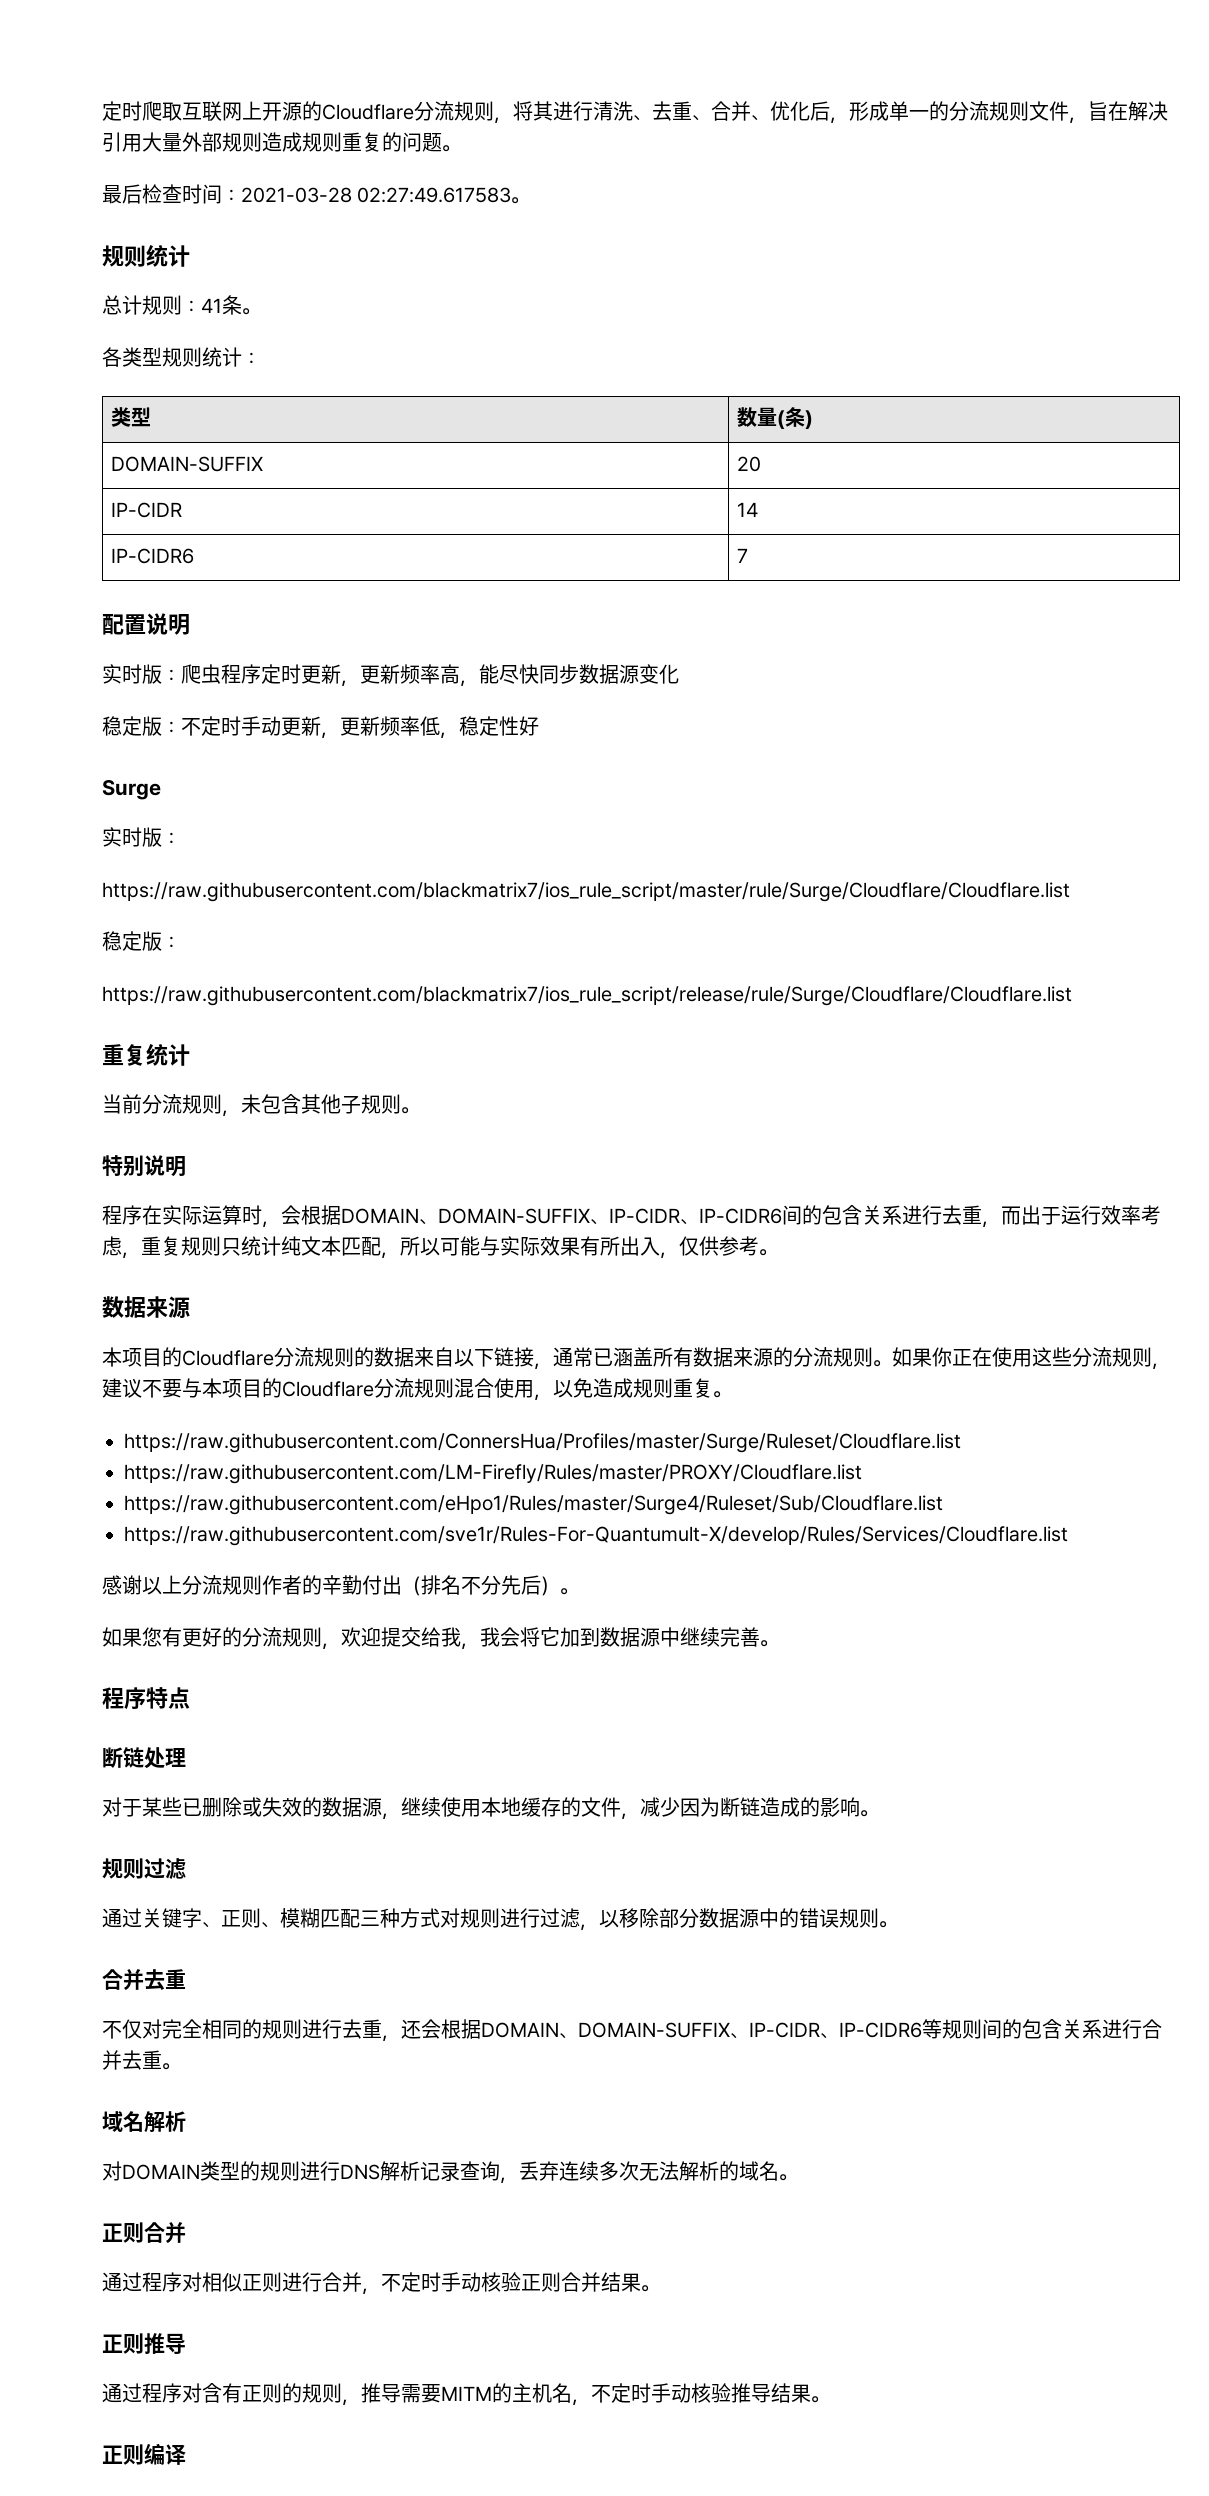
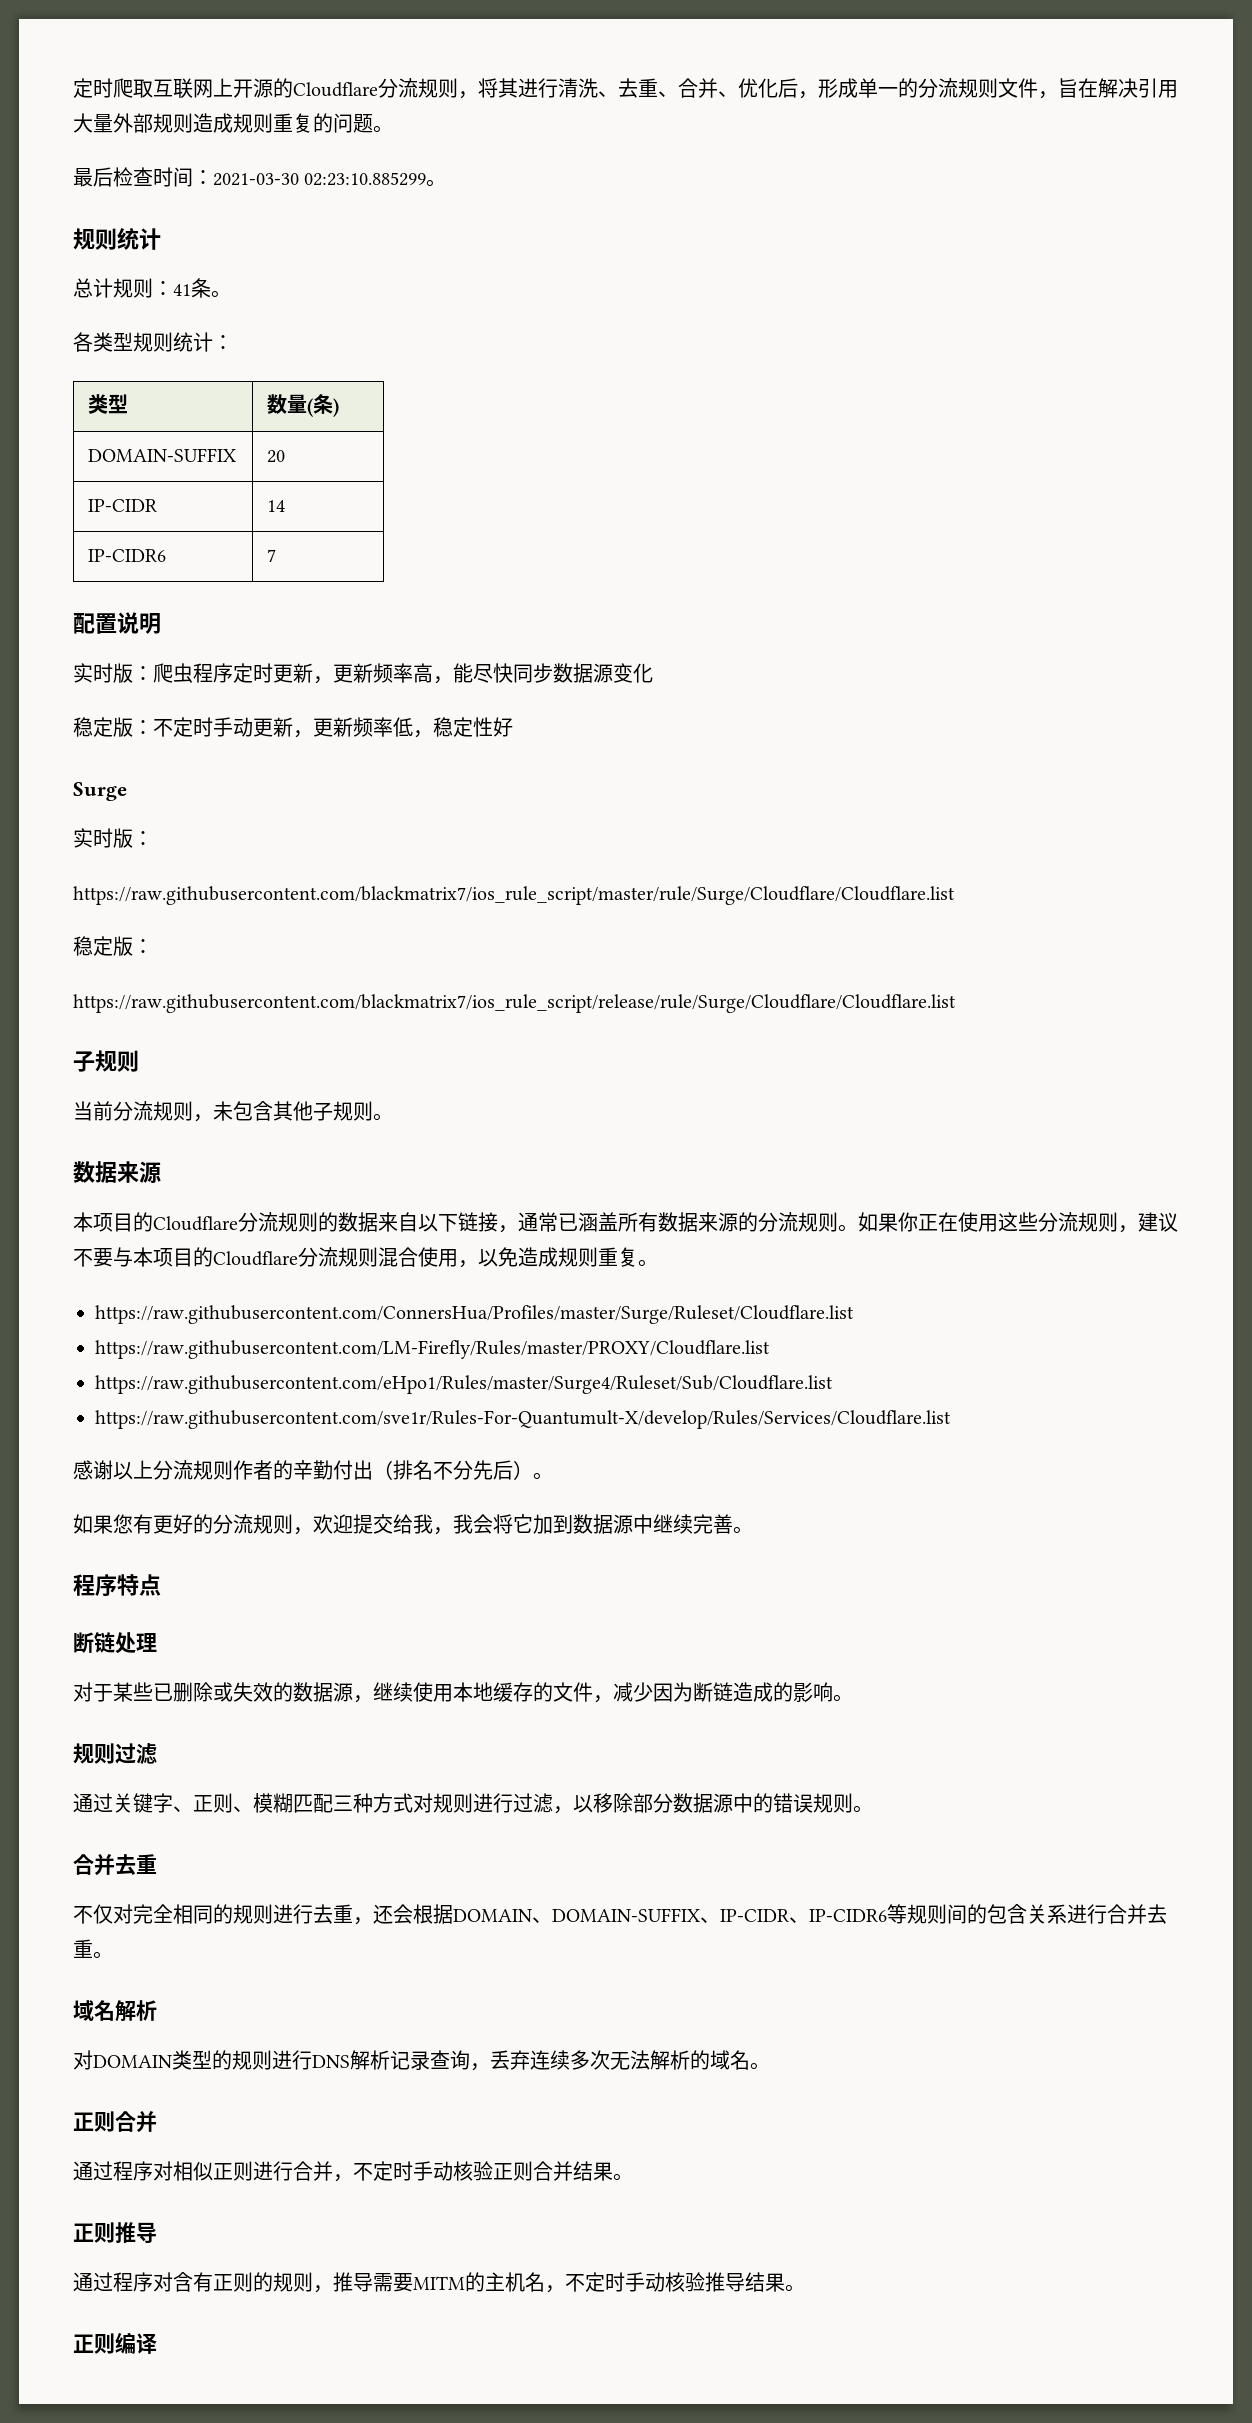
- 最后检查时间：2021-03-28 02:27:49.617583。
+ 最后检查时间：2021-03-30 02:23:10.885299。
  https://raw.githubusercontent.com/blackmatrix7/ios_rule_script/release/rule/Surge/Cloudflare/Cloudflare.list
- 重复统计
+ 子规则
- 特别说明
- 程序在实际运算时，会根据DOMAIN、DOMAIN-SUFFIX、IP-CIDR、IP-CIDR6间的包含关系进行去重，而出于运行效率考虑，重复规则只统计纯文本匹配，所以可能与实际效果有所出入，仅供参考。

